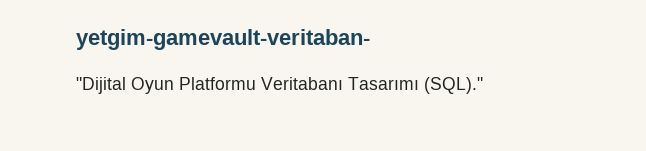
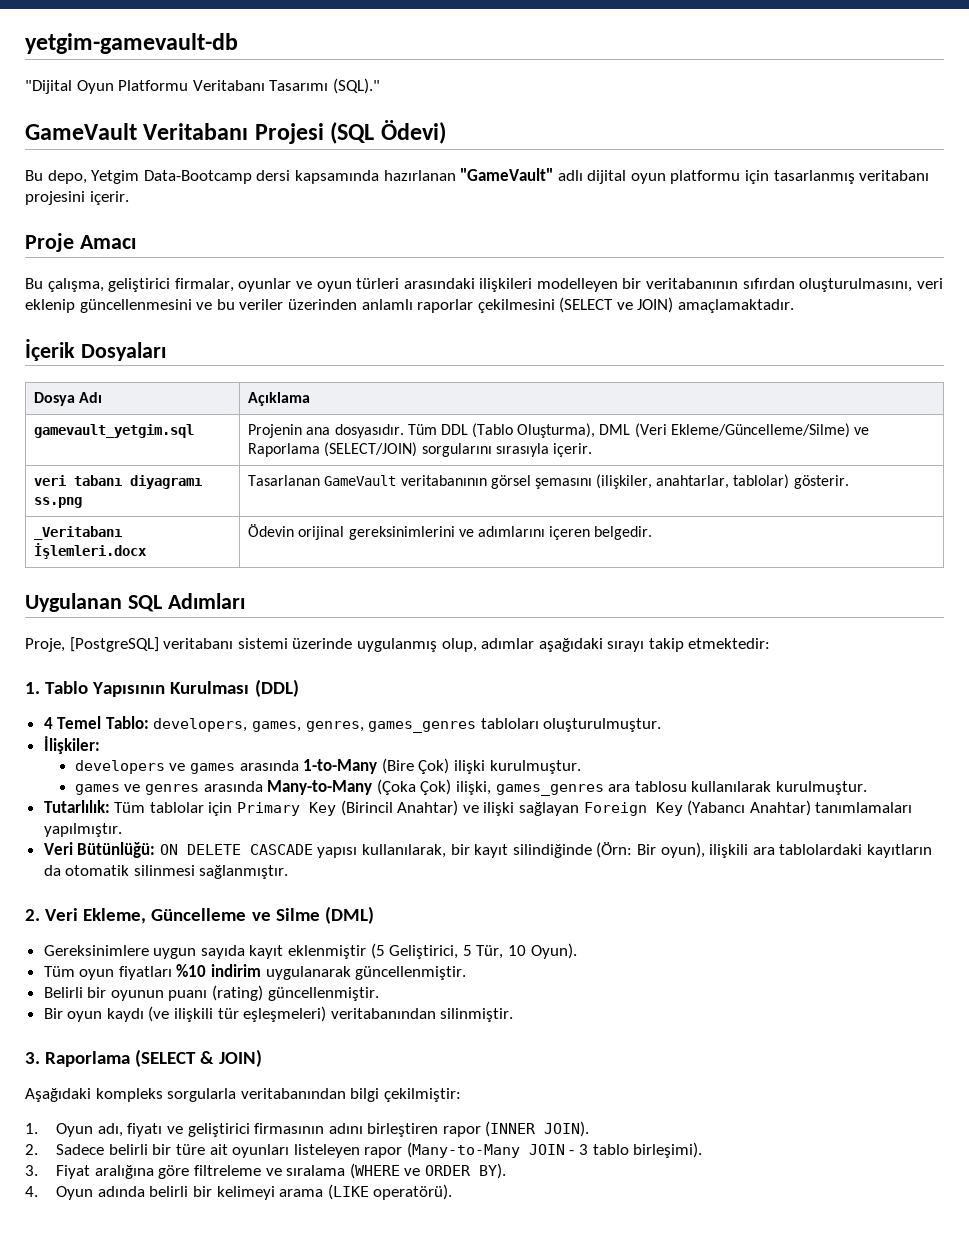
- yetgim-gamevault-veritaban-
+ yetgim-gamevault-db
+ GameVault Veritabanı Projesi (SQL Ödevi)
+ Bu depo, Yetgim Data-Bootcamp dersi kapsamında hazırlanan "GameVault" adlı dijital oyun platformu için tasarlanmış veritabanı projesini içerir.
+ Proje Amacı
+ Bu çalışma, geliştirici firmalar, oyunlar ve oyun türleri arasındaki ilişkileri modelleyen bir veritabanının sıfırdan oluşturulmasını, veri eklenip güncellenmesini ve bu veriler üzerinden anlamlı raporlar çekilmesini (SELECT ve JOIN) amaçlamaktadır.
+ İçerik Dosyaları
+ Dosya Adı | Açıklama
+ gamevault_yetgim.sql | Projenin ana dosyasıdır. Tüm DDL (Tablo Oluşturma), DML (Veri Ekleme/Güncelleme/Silme) ve Raporlama (SELECT/JOIN) sorgularını sırasıyla içerir.
+ veri tabanı diyagramı ss.png | Tasarlanan GameVault veritabanının görsel şemasını (ilişkiler, anahtarlar, tablolar) gösterir.
+ _Veritabanı İşlemleri.docx | Ödevin orijinal gereksinimlerini ve adımlarını içeren belgedir.
+ Uygulanan SQL Adımları
+ Proje, [PostgreSQL] veritabanı sistemi üzerinde uygulanmış olup, adımlar aşağıdaki sırayı takip etmektedir:
+ 1. Tablo Yapısının Kurulması (DDL)
+ 4 Temel Tablo: developers, games, genres, games_genres tabloları oluşturulmuştur.
+ İlişkiler:
+ developers ve games arasında 1-to-Many (Bire Çok) ilişki kurulmuştur.
+ games ve genres arasında Many-to-Many (Çoka Çok) ilişki, games_genres ara tablosu kullanılarak kurulmuştur.
+ Tutarlılık: Tüm tablolar için Primary Key (Birincil Anahtar) ve ilişki sağlayan Foreign Key (Yabancı Anahtar) tanımlamaları yapılmıştır.
+ Veri Bütünlüğü: ON DELETE CASCADE yapısı kullanılarak, bir kayıt silindiğinde (Örn: Bir oyun), ilişkili ara tablolardaki kayıtların da otomatik silinmesi sağlanmıştır.
+ 2. Veri Ekleme, Güncelleme ve Silme (DML)
+ Gereksinimlere uygun sayıda kayıt eklenmiştir (5 Geliştirici, 5 Tür, 10 Oyun).
+ Tüm oyun fiyatları %10 indirim uygulanarak güncellenmiştir.
+ Belirli bir oyunun puanı (rating) güncellenmiştir.
+ Bir oyun kaydı (ve ilişkili tür eşleşmeleri) veritabanından silinmiştir.
+ 3. Raporlama (SELECT & JOIN)
+ Aşağıdaki kompleks sorgularla veritabanından bilgi çekilmiştir:
+ 1. Oyun adı, fiyatı ve geliştirici firmasının adını birleştiren rapor (INNER JOIN).
+ 2. Sadece belirli bir türe ait oyunları listeleyen rapor (Many-to-Many JOIN - 3 tablo birleşimi).
+ 3. Fiyat aralığına göre filtreleme ve sıralama (WHERE ve ORDER BY).
+ 4. Oyun adında belirli bir kelimeyi arama (LIKE operatörü).

